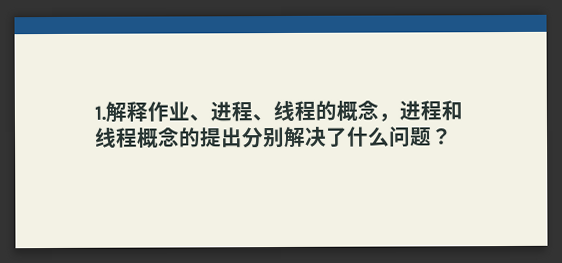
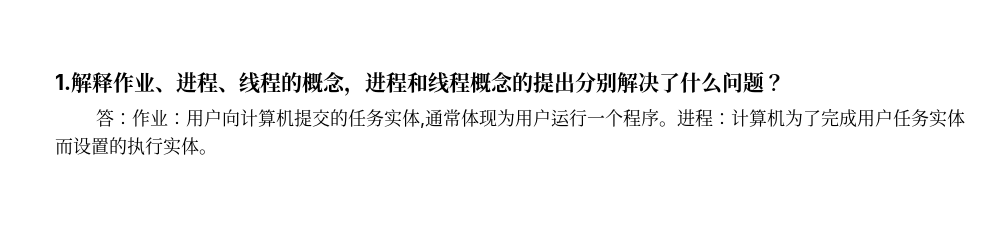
+ 答：作业：用户向计算机提交的任务实体,通常体现为用户运行一个程序。进程：计算机为了完成用户任务实体而设置的执行实体。

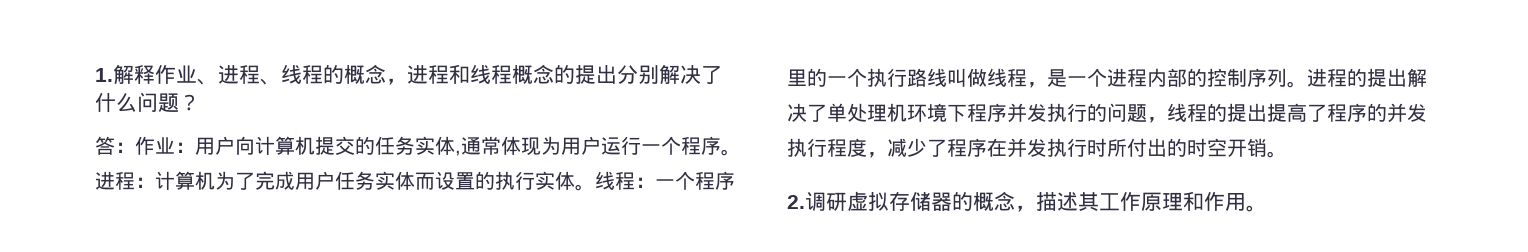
+ 线程：一个程序里的一个执行路线叫做线程，是一个进程内部的控制序列。进程的提出解决了单处理机环境下程序并发执行的问题，线程的提出提高了程序的并发执行程度，减少了程序在并发执行时所付出的时空开销。
+ 2.调研虚拟存储器的概念，描述其工作原理和作用。

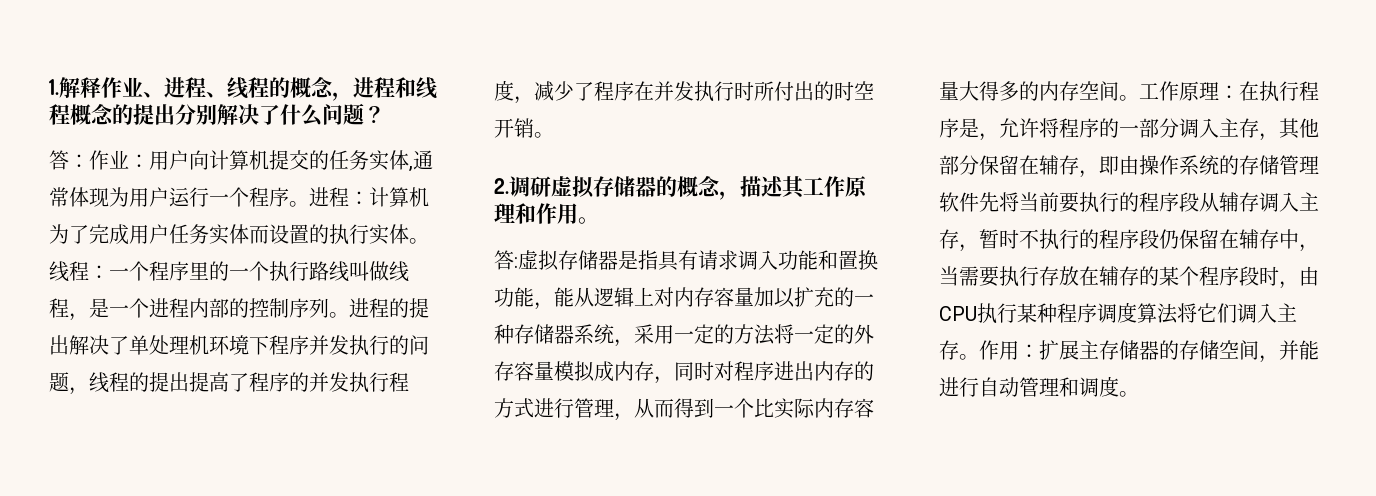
+ 答:虚拟存储器是指具有请求调入功能和置换功能，能从逻辑上对内存容量加以扩充的一种存储器系统，采用一定的方法将一定的外存容量模拟成内存，同时对程序进出内存的方式进行管理，从而得到一个比实际内存容量大得多的内存空间。工作原理：在执行程序是，允许将程序的一部分调入主存，其他部分保留在辅存，即由操作系统的存储管理软件先将当前要执行的程序段从辅存调入主存，暂时不执行的程序段仍保留在辅存中，当需要执行存放在辅存的某个程序段时，由CPU执行某种程序调度算法将它们调入主存。作用：扩展主存储器的存储空间，并能进行自动管理和调度。

